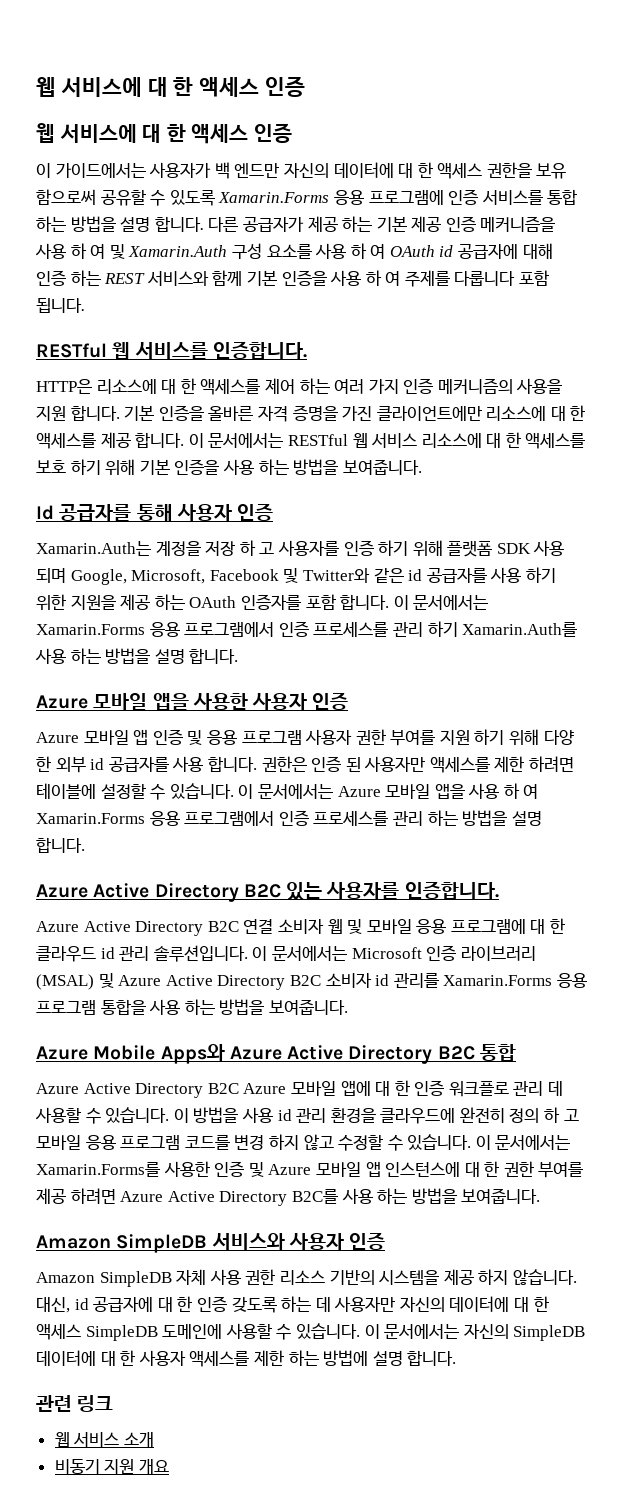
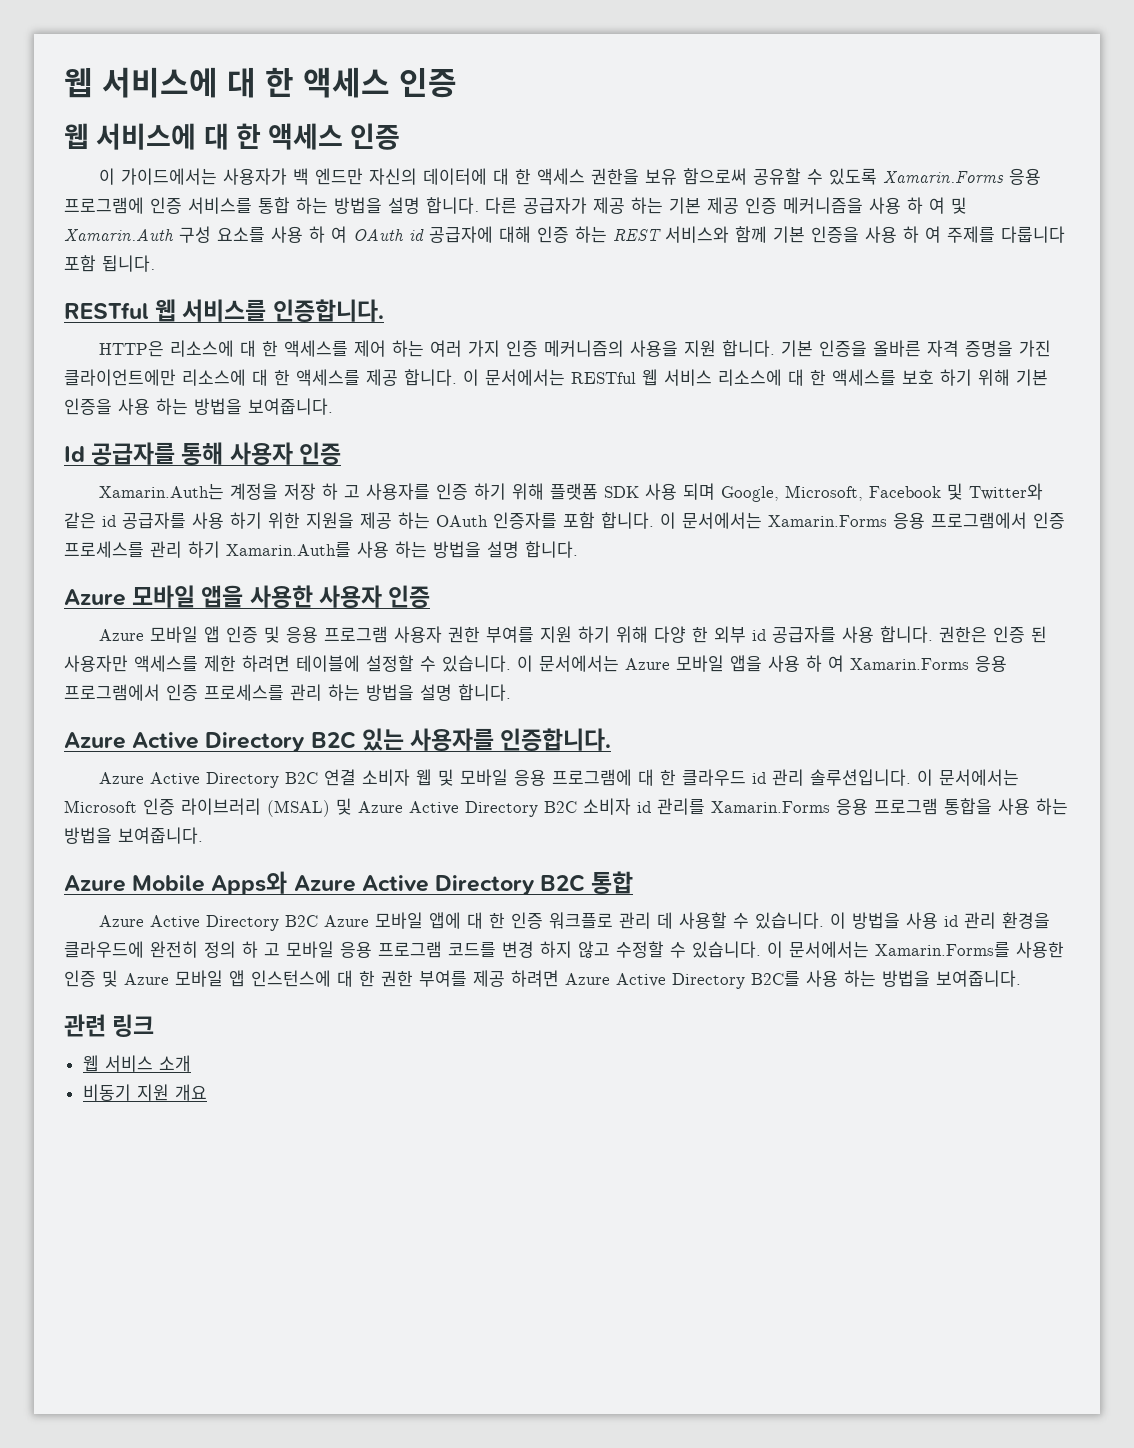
- Amazon SimpleDB 서비스와 사용자 인증
- Amazon SimpleDB 자체 사용 권한 리소스 기반의 시스템을 제공 하지 않습니다. 대신, id 공급자에 대 한 인증 갖도록 하는 데 사용자만 자신의 데이터에 대 한 액세스 SimpleDB 도메인에 사용할 수 있습니다. 이 문서에서는 자신의 SimpleDB 데이터에 대 한 사용자 액세스를 제한 하는 방법에 설명 합니다.

